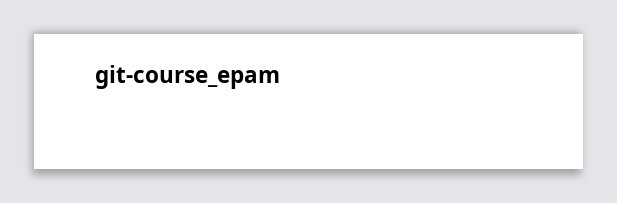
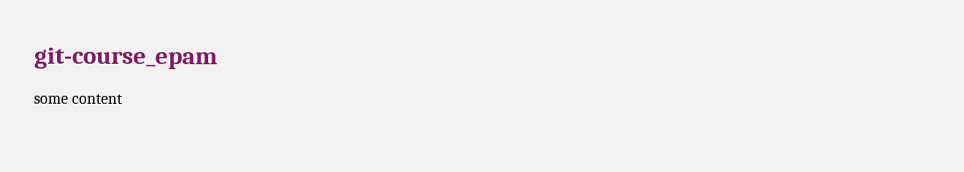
+ some content

